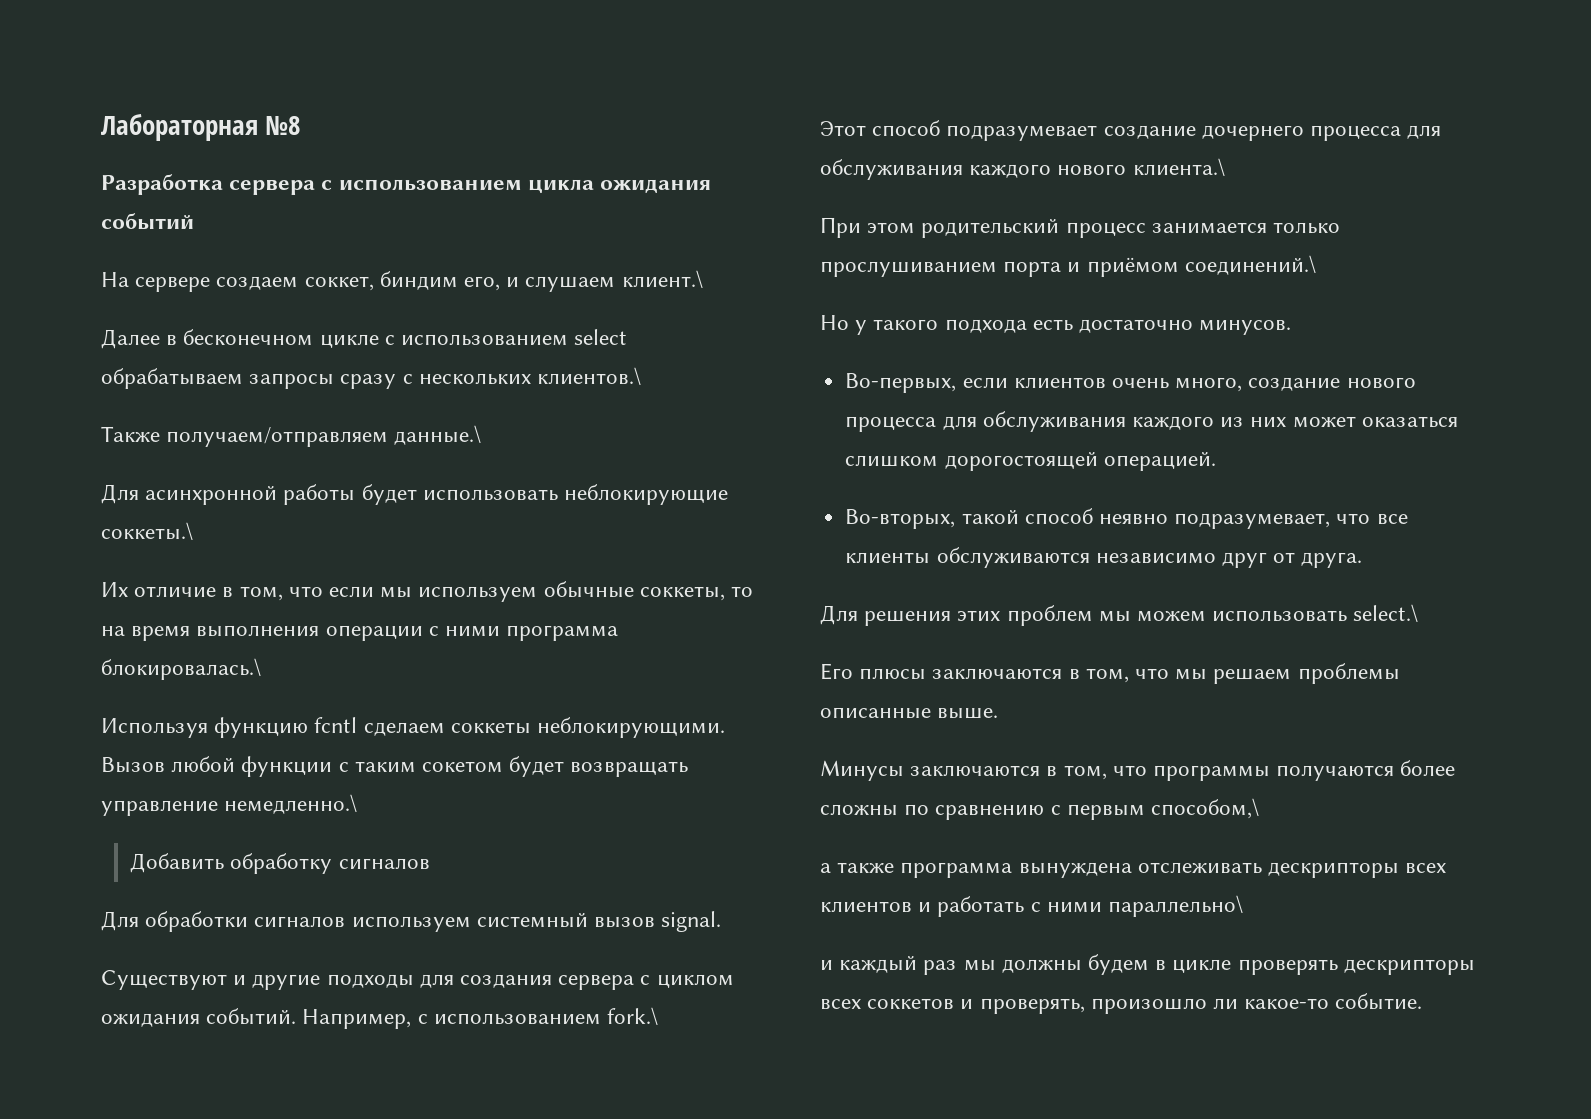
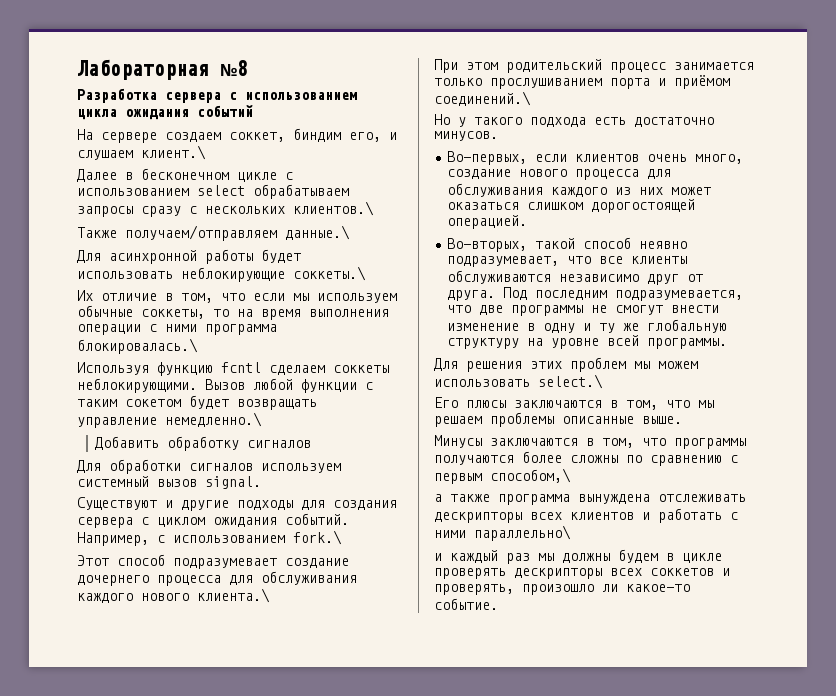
+ Под последним подразумевается, что две программы не смогут внести изменение в одну и ту же глобальную структуру на уровне всей программы.

